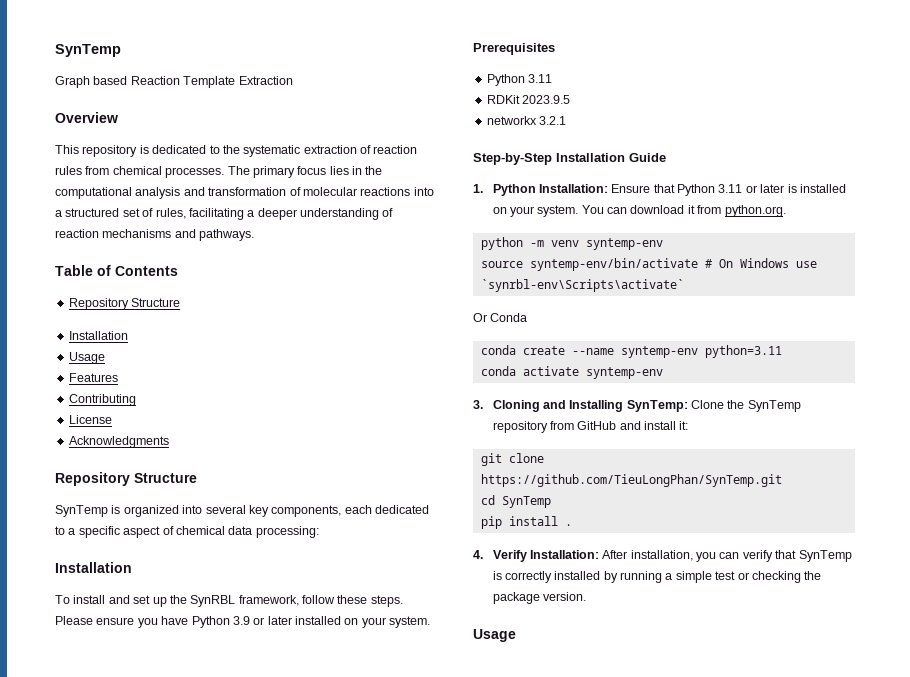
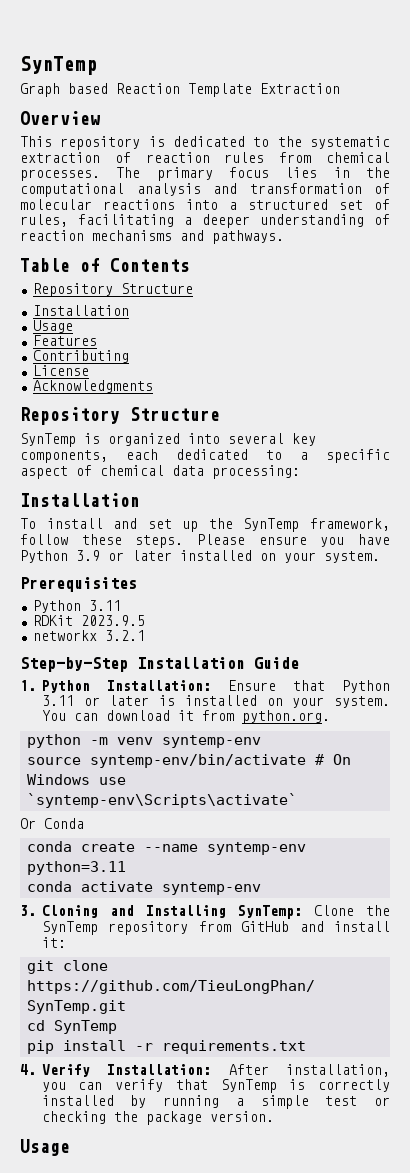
- To install and set up the SynRBL framework, follow these steps.
+ To install and set up the SynTemp framework, follow these steps.
- source syntemp-env/bin/activate # On Windows use `synrbl-env\Scripts\activate`
+ source syntemp-env/bin/activate # On Windows use `syntemp-env\Scripts\activate`
- pip install .
+ pip install -r requirements.txt

